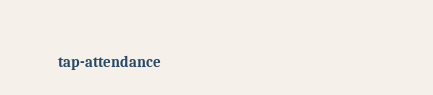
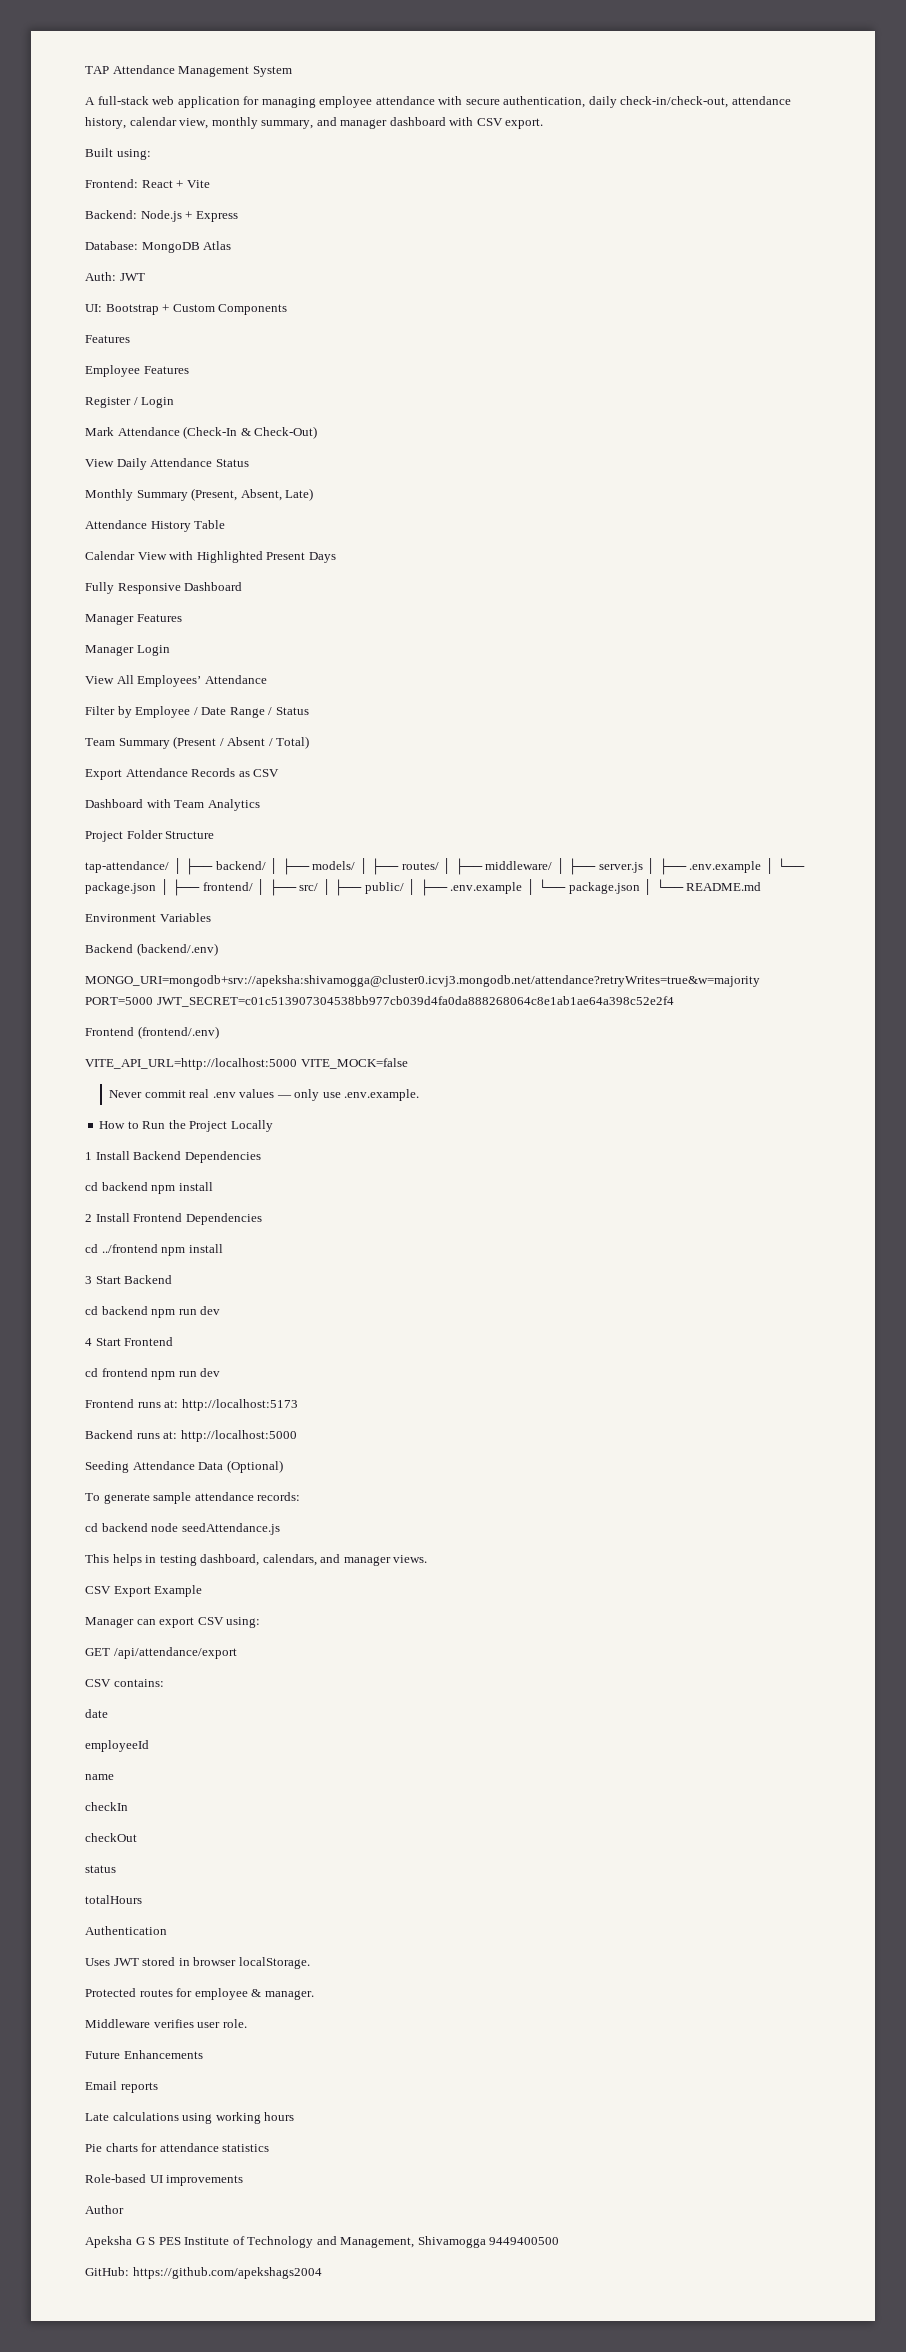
- tap-attendance
+ TAP Attendance Management System
+ A full-stack web application for managing employee attendance with secure authentication, daily check-in/check-out, attendance history, calendar view, monthly summary, and manager dashboard with CSV export.
+ Built using:
+ Frontend: React + Vite
+ Backend: Node.js + Express
+ Database: MongoDB Atlas
+ Auth: JWT
+ UI: Bootstrap + Custom Components
+ Features
+ Employee Features
+ Register / Login
+ Mark Attendance (Check-In & Check-Out)
+ View Daily Attendance Status
+ Monthly Summary (Present, Absent, Late)
+ Attendance History Table
+ Calendar View with Highlighted Present Days
+ Fully Responsive Dashboard
+ Manager Features
+ Manager Login
+ View All Employees’ Attendance
+ Filter by Employee / Date Range / Status
+ Team Summary (Present / Absent / Total)
+ Export Attendance Records as CSV
+ Dashboard with Team Analytics
+ Project Folder Structure
+ tap-attendance/ │ ├── backend/ │ ├── models/ │ ├── routes/ │ ├── middleware/ │ ├── server.js │ ├── .env.example │ └── package.json │ ├── frontend/ │ ├── src/ │ ├── public/ │ ├── .env.example │ └── package.json │ └── README.md
+ Environment Variables
+ Backend (backend/.env)
+ MONGO_URI=mongodb+srv://apeksha:shivamogga@cluster0.icvj3.mongodb.net/attendance?retryWrites=true&w=majority PORT=5000 JWT_SECRET=c01c513907304538bb977cb039d4fa0da888268064c8e1ab1ae64a398c52e2f4
+ Frontend (frontend/.env)
+ VITE_API_URL=http://localhost:5000 VITE_MOCK=false
+ Never commit real .env values — only use .env.example.
+ How to Run the Project Locally
+ 1 Install Backend Dependencies
+ cd backend npm install
+ 2 Install Frontend Dependencies
+ cd ../frontend npm install
+ 3 Start Backend
+ cd backend npm run dev
+ 4 Start Frontend
+ cd frontend npm run dev
+ Frontend runs at: http://localhost:5173
+ Backend runs at: http://localhost:5000
+ Seeding Attendance Data (Optional)
+ To generate sample attendance records:
+ cd backend node seedAttendance.js
+ This helps in testing dashboard, calendars, and manager views.
+ CSV Export Example
+ Manager can export CSV using:
+ GET /api/attendance/export
+ CSV contains:
+ date
+ employeeId
+ name
+ checkIn
+ checkOut
+ status
+ totalHours
+ Authentication
+ Uses JWT stored in browser localStorage.
+ Protected routes for employee & manager.
+ Middleware verifies user role.
+ Future Enhancements
+ Email reports
+ Late calculations using working hours
+ Pie charts for attendance statistics
+ Role-based UI improvements
+ Author
+ Apeksha G S PES Institute of Technology and Management, Shivamogga 9449400500
+ GitHub: https://github.com/apekshags2004

